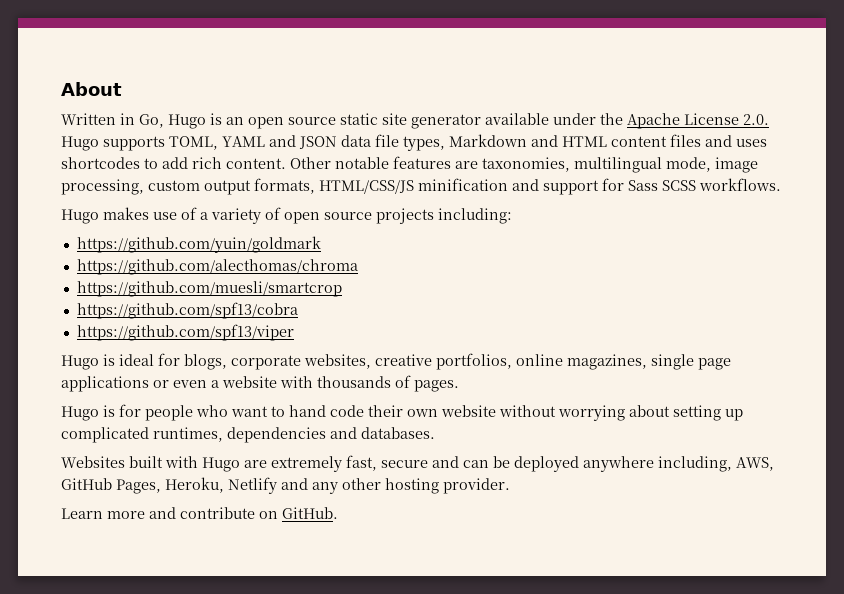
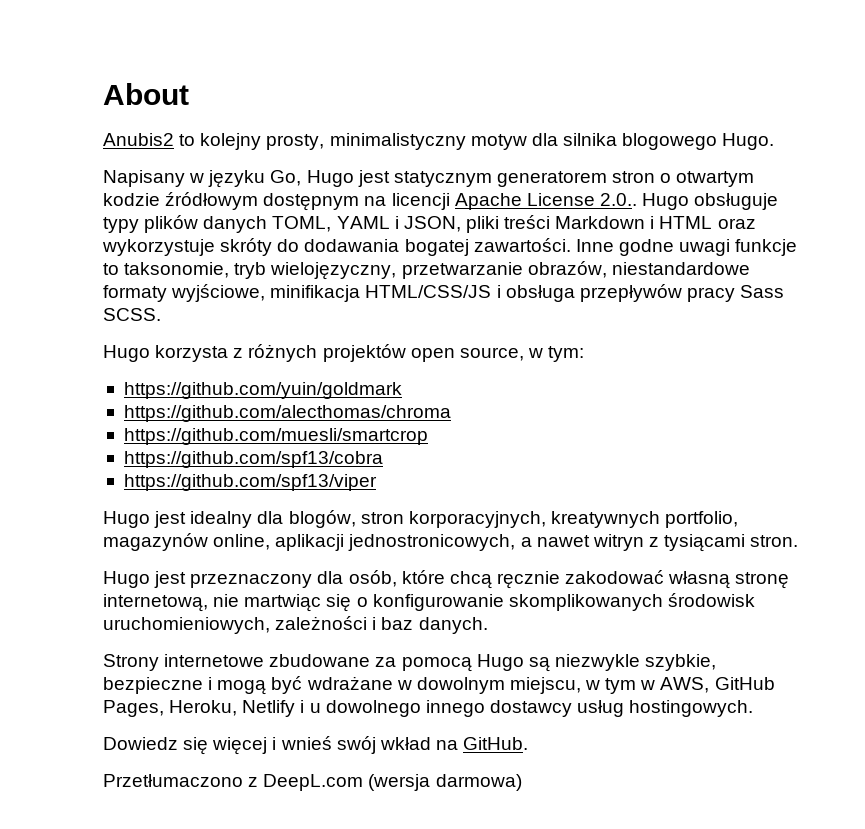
- Written in Go, Hugo is an open source static site generator available under the Apache License 2.0. Hugo supports TOML, YAML and JSON data file types, Markdown and HTML content files and uses shortcodes to add rich content. Other notable features are taxonomies, multilingual mode, image processing, custom output formats, HTML/CSS/JS minification and support for Sass SCSS workflows.
- Hugo makes use of a variety of open source projects including:
+ Anubis2 to kolejny prosty, minimalistyczny motyw dla silnika blogowego Hugo.
+ Napisany w języku Go, Hugo jest statycznym generatorem stron o otwartym kodzie źródłowym dostępnym na licencji Apache License 2.0.. Hugo obsługuje typy plików danych TOML, YAML i JSON, pliki treści Markdown i HTML oraz wykorzystuje skróty do dodawania bogatej zawartości. Inne godne uwagi funkcje to taksonomie, tryb wielojęzyczny, przetwarzanie obrazów, niestandardowe formaty wyjściowe, minifikacja HTML/CSS/JS i obsługa przepływów pracy Sass SCSS.
+ Hugo korzysta z różnych projektów open source, w tym:
- Hugo is ideal for blogs, corporate websites, creative portfolios, online magazines, single page applications or even a website with thousands of pages.
- Hugo is for people who want to hand code their own website without worrying about setting up complicated runtimes, dependencies and databases.
- Websites built with Hugo are extremely fast, secure and can be deployed anywhere including, AWS, GitHub Pages, Heroku, Netlify and any other hosting provider.
- Learn more and contribute on GitHub.
+ Hugo jest idealny dla blogów, stron korporacyjnych, kreatywnych portfolio, magazynów online, aplikacji jednostronicowych, a nawet witryn z tysiącami stron.
+ Hugo jest przeznaczony dla osób, które chcą ręcznie zakodować własną stronę internetową, nie martwiąc się o konfigurowanie skomplikowanych środowisk uruchomieniowych, zależności i baz danych.
+ Strony internetowe zbudowane za pomocą Hugo są niezwykle szybkie, bezpieczne i mogą być wdrażane w dowolnym miejscu, w tym w AWS, GitHub Pages, Heroku, Netlify i u dowolnego innego dostawcy usług hostingowych.
+ Dowiedz się więcej i wnieś swój wkład na GitHub.
+ Przetłumaczono z DeepL.com (wersja darmowa)

